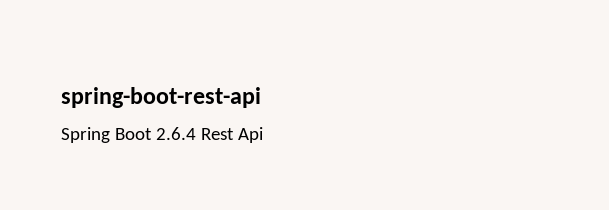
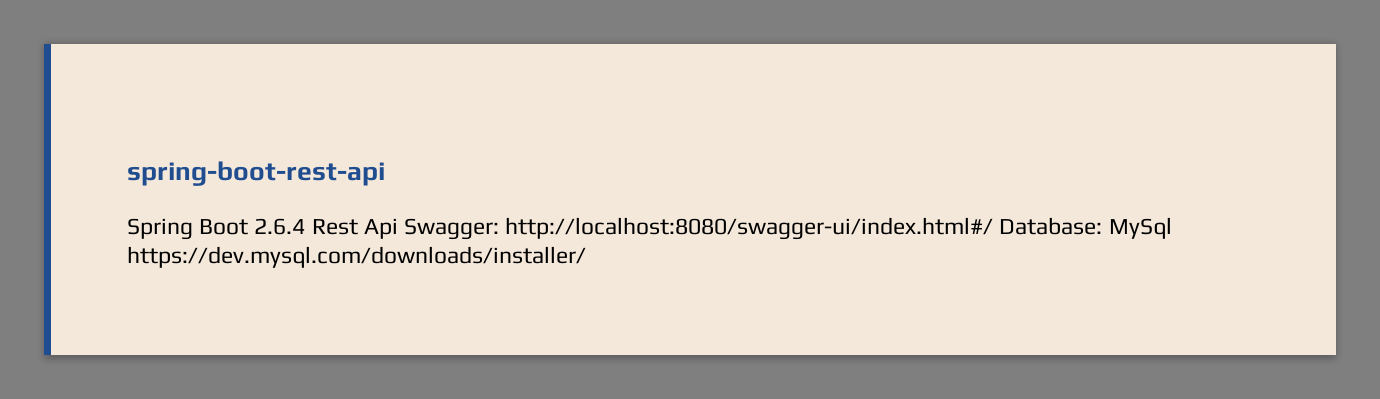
- Spring Boot 2.6.4 Rest Api
+ Spring Boot 2.6.4 Rest Api Swagger: http://localhost:8080/swagger-ui/index.html#/ Database: MySql https://dev.mysql.com/downloads/installer/

